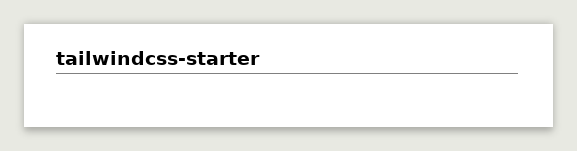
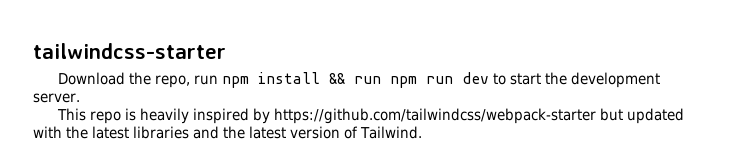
+ Download the repo, run npm install && run npm run dev to start the development server.
+ This repo is heavily inspired by https://github.com/tailwindcss/webpack-starter but updated with the latest libraries and the latest version of Tailwind.

